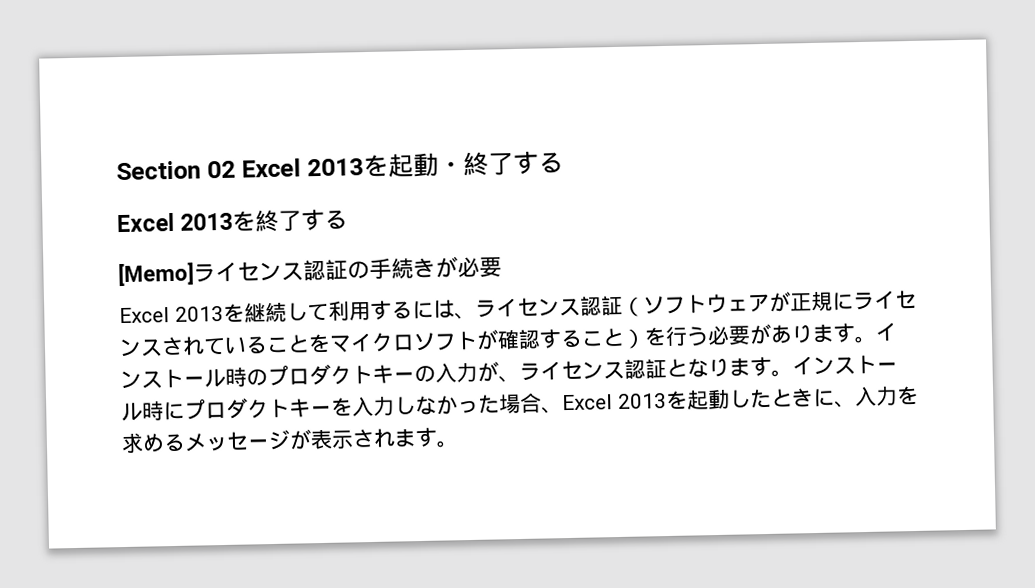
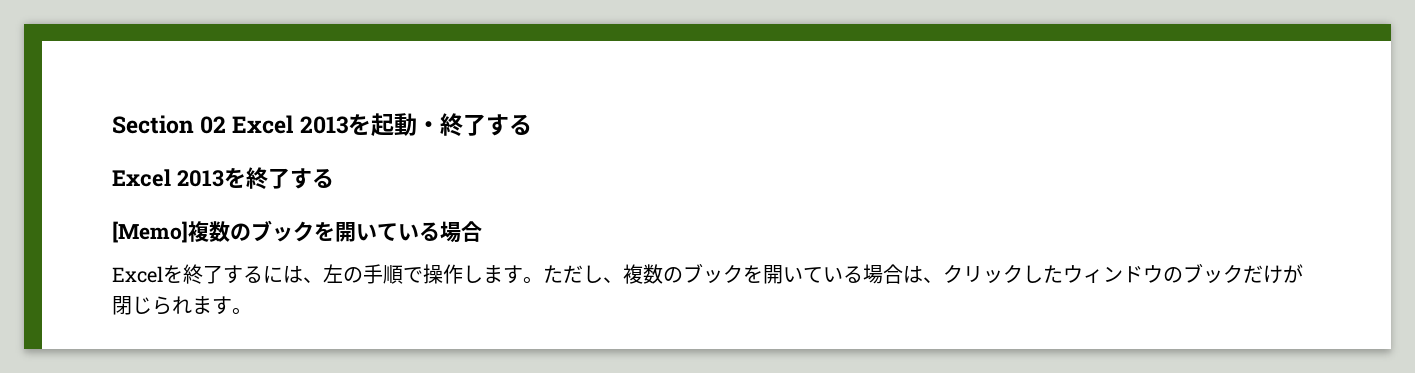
- [Memo]ライセンス認証の手続きが必要
- Excel 2013を継続して利用するには、ライセンス認証（ソフトウェアが正規にライセンスされていることをマイクロソフトが確認すること）を行う必要があります。インストール時のプロダクトキーの入力が、ライセンス認証となります。インストール時にプロダクトキーを入力しなかった場合、Excel 2013を起動したときに、入力を求めるメッセージが表示されます。
+ [Memo]複数のブックを開いている場合
+ Excelを終了するには、左の手順で操作します。ただし、複数のブックを開いている場合は、クリックしたウィンドウのブックだけが閉じられます。

